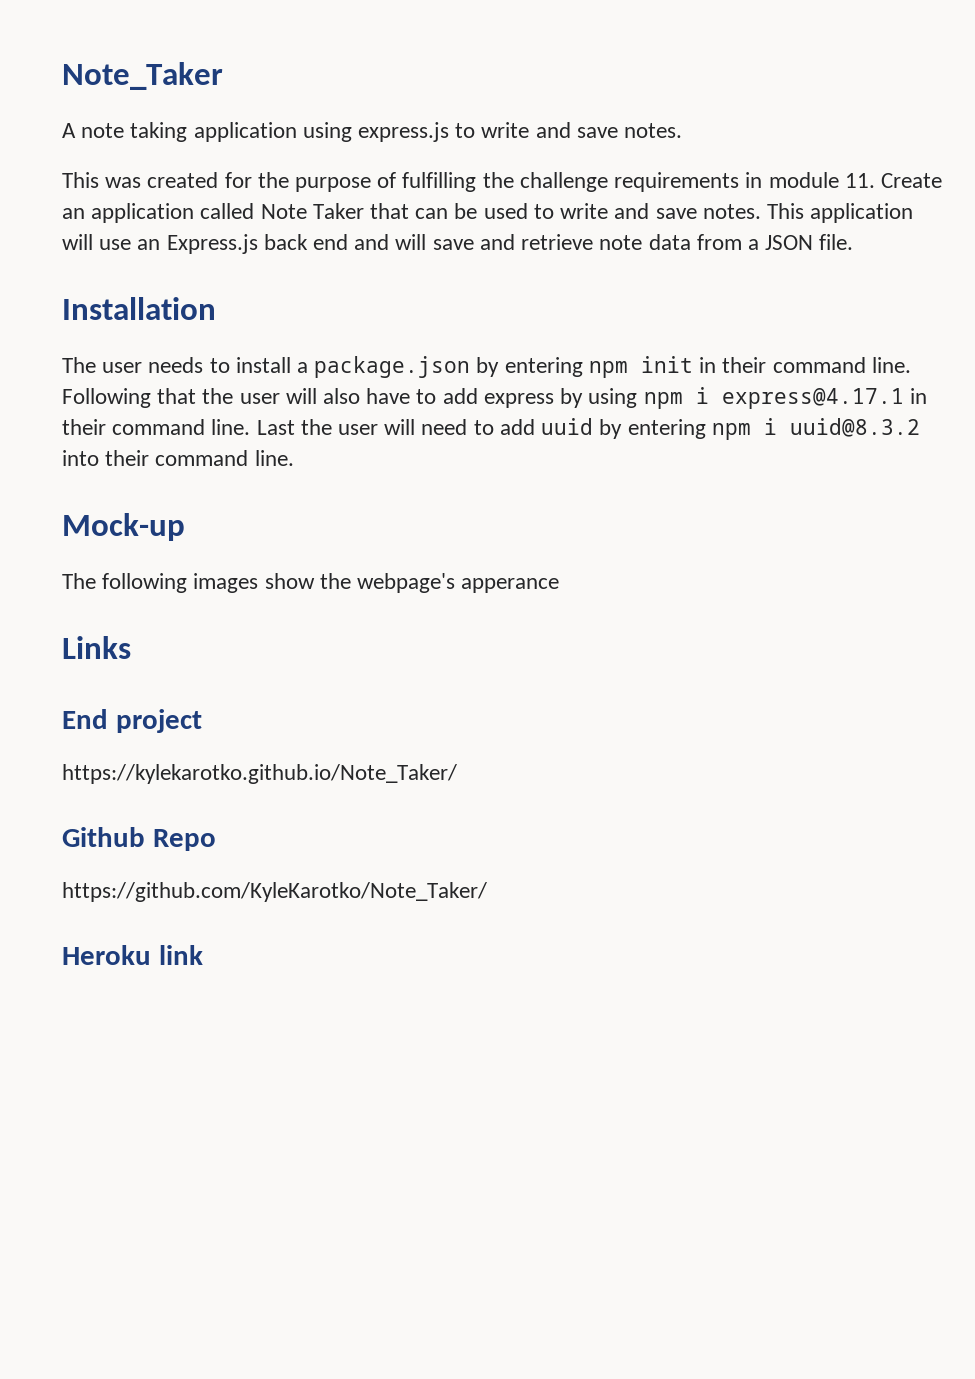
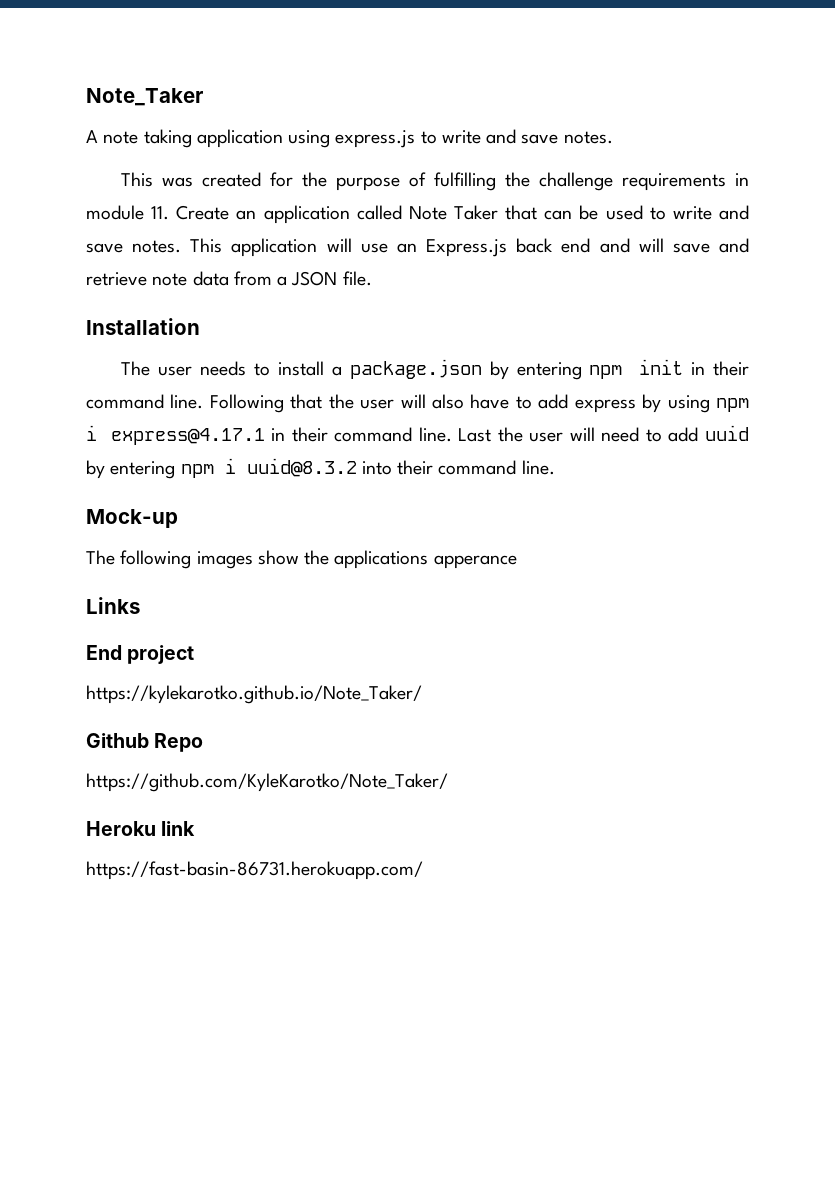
- The following images show the webpage's apperance
+ The following images show the applications apperance
+ https://fast-basin-86731.herokuapp.com/

